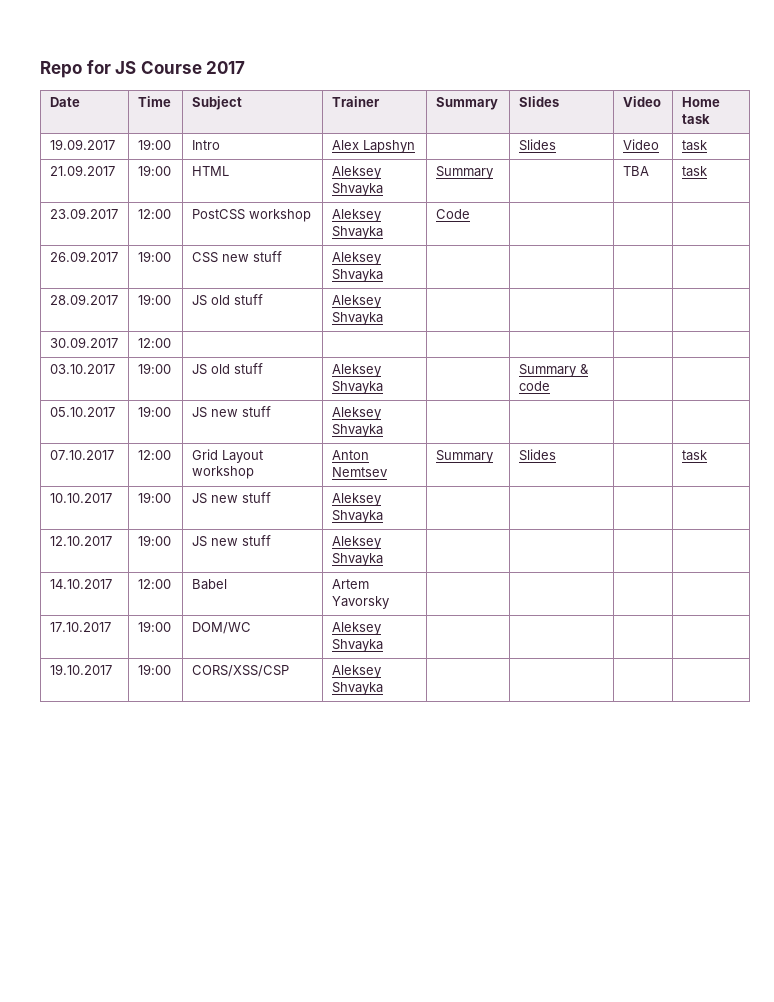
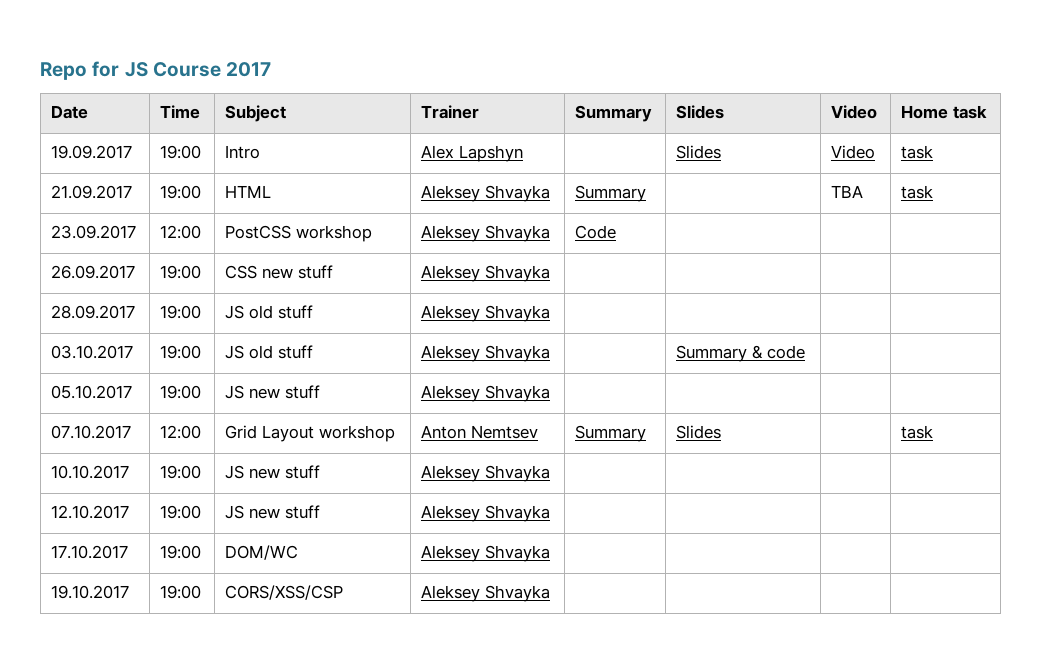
- 30.09.2017 | 12:00 | | | | | |
- 14.10.2017 | 12:00 | Babel | Artem Yavorsky | | | |

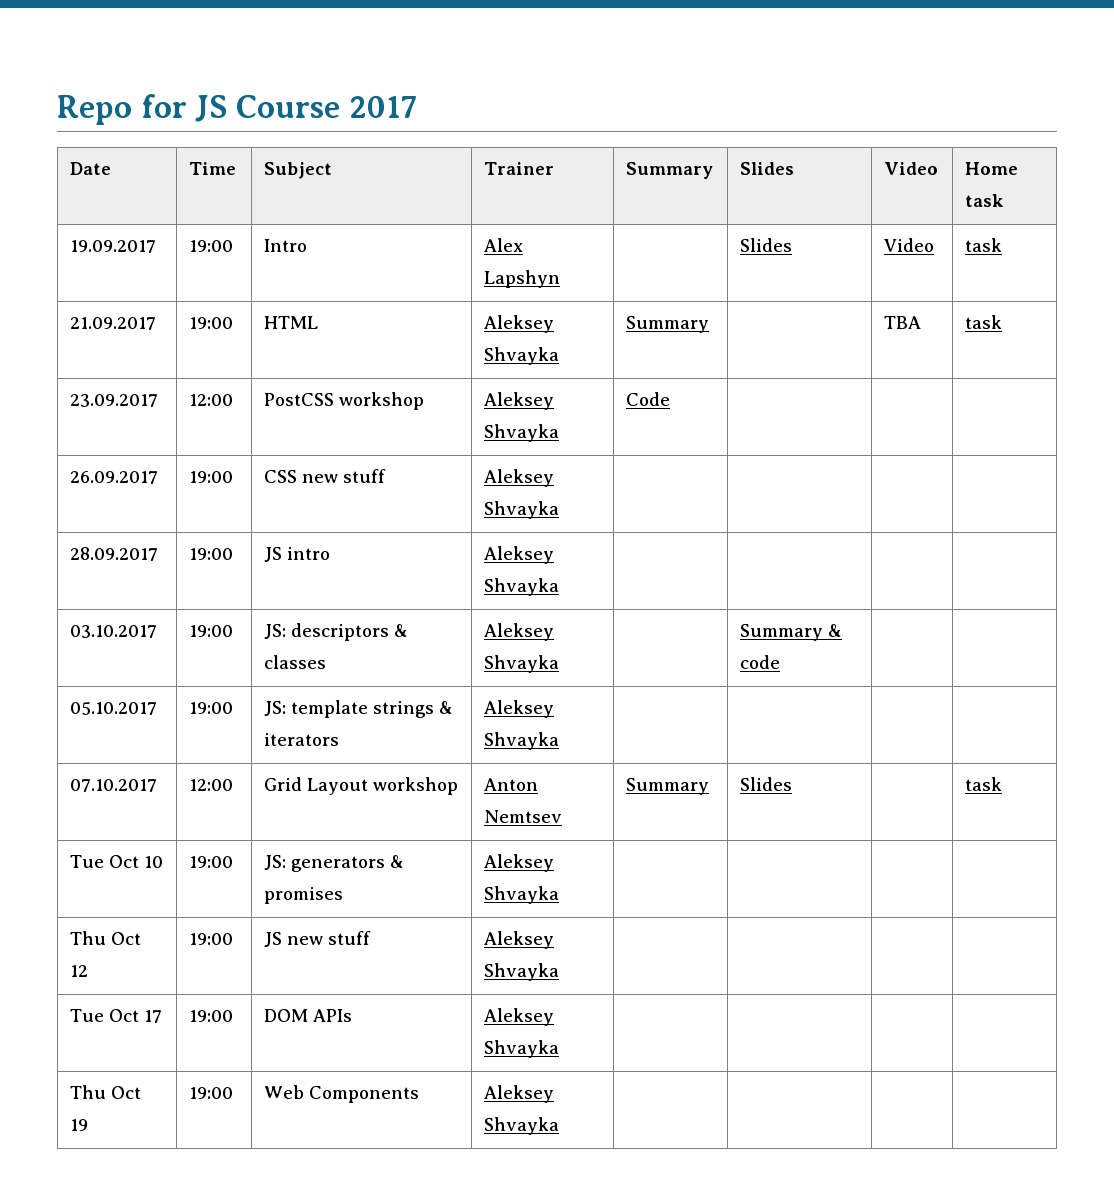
- 28.09.2017 | 19:00 | JS old stuff | Aleksey Shvayka | | | |
+ 28.09.2017 | 19:00 | JS intro | Aleksey Shvayka | | | |
- 03.10.2017 | 19:00 | JS old stuff | Aleksey Shvayka | | Summary & code | |
+ 03.10.2017 | 19:00 | JS: descriptors & classes | Aleksey Shvayka | | Summary & code | |
- 05.10.2017 | 19:00 | JS new stuff | Aleksey Shvayka | | | |
+ 05.10.2017 | 19:00 | JS: template strings & iterators | Aleksey Shvayka | | | |
- 10.10.2017 | 19:00 | JS new stuff | Aleksey Shvayka | | | |
- 12.10.2017 | 19:00 | JS new stuff | Aleksey Shvayka | | | |
- 17.10.2017 | 19:00 | DOM/WC | Aleksey Shvayka | | | |
- 19.10.2017 | 19:00 | CORS/XSS/CSP | Aleksey Shvayka | | | |
+ Tue Oct 10 | 19:00 | JS: generators & promises | Aleksey Shvayka | | | |
+ Thu Oct 12 | 19:00 | JS new stuff | Aleksey Shvayka | | | |
+ Tue Oct 17 | 19:00 | DOM APIs | Aleksey Shvayka | | | |
+ Thu Oct 19 | 19:00 | Web Components | Aleksey Shvayka | | | |

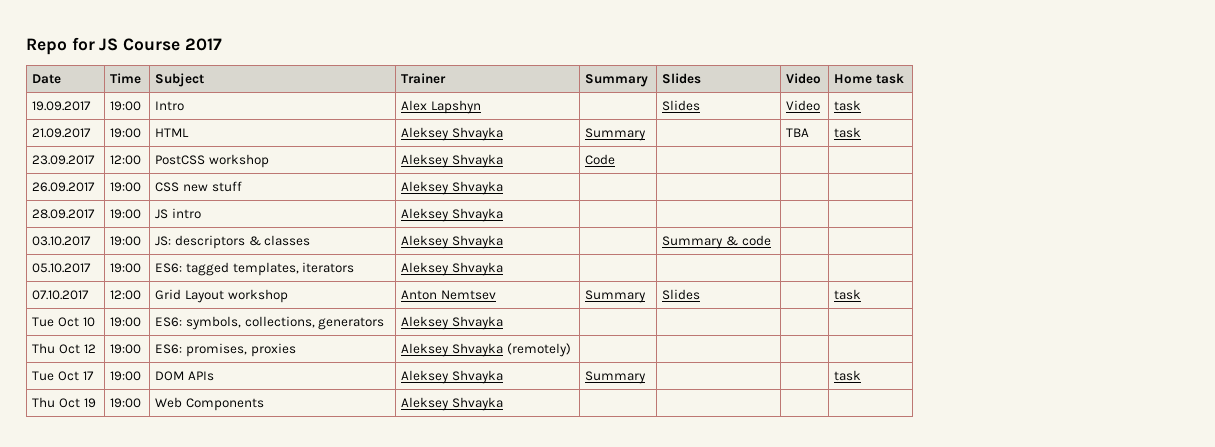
- 05.10.2017 | 19:00 | JS: template strings & iterators | Aleksey Shvayka | | | |
+ 05.10.2017 | 19:00 | ES6: tagged templates, iterators | Aleksey Shvayka | | | |
- Tue Oct 10 | 19:00 | JS: generators & promises | Aleksey Shvayka | | | |
+ Tue Oct 10 | 19:00 | ES6: symbols, collections, generators | Aleksey Shvayka | | | |
- Thu Oct 12 | 19:00 | JS new stuff | Aleksey Shvayka | | | |
+ Thu Oct 12 | 19:00 | ES6: promises, proxies | Aleksey Shvayka (remotely) | | | |
- Tue Oct 17 | 19:00 | DOM APIs | Aleksey Shvayka | | | |
+ Tue Oct 17 | 19:00 | DOM APIs | Aleksey Shvayka | Summary | | | task

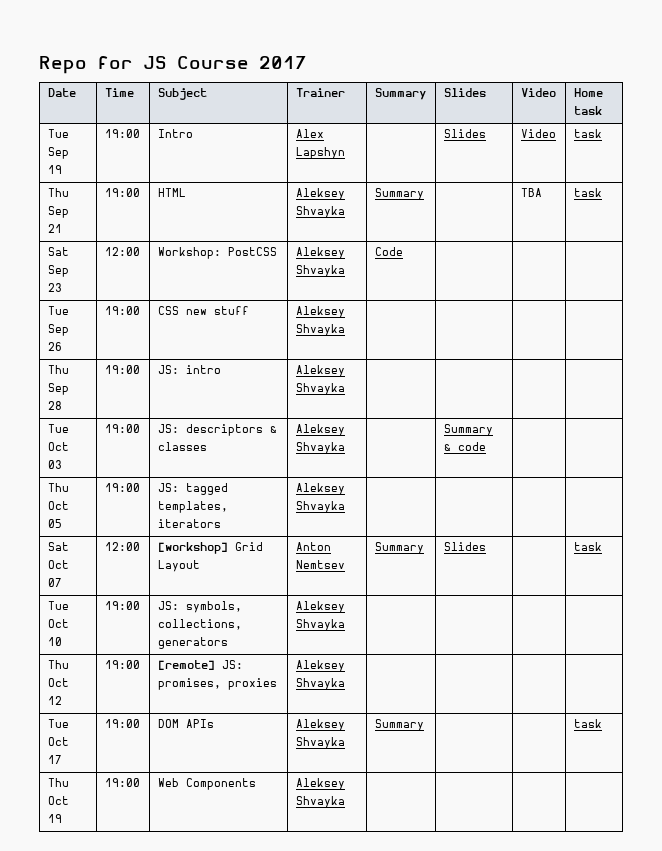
- 19.09.2017 | 19:00 | Intro | Alex Lapshyn | | Slides | Video | task
+ Tue Sep 19 | 19:00 | Intro | Alex Lapshyn | | Slides | Video | task
- 21.09.2017 | 19:00 | HTML | Aleksey Shvayka | Summary | | TBA | task
+ Thu Sep 21 | 19:00 | HTML | Aleksey Shvayka | Summary | | TBA | task
- 23.09.2017 | 12:00 | PostCSS workshop | Aleksey Shvayka | Code | | |
+ Sat Sep 23 | 12:00 | Workshop: PostCSS | Aleksey Shvayka | Code | | |
- 26.09.2017 | 19:00 | CSS new stuff | Aleksey Shvayka | | | |
+ Tue Sep 26 | 19:00 | CSS new stuff | Aleksey Shvayka | | | |
- 28.09.2017 | 19:00 | JS intro | Aleksey Shvayka | | | |
+ Thu Sep 28 | 19:00 | JS: intro | Aleksey Shvayka | | | |
- 03.10.2017 | 19:00 | JS: descriptors & classes | Aleksey Shvayka | | Summary & code | |
+ Tue Oct 03 | 19:00 | JS: descriptors & classes | Aleksey Shvayka | | Summary & code | |
- 05.10.2017 | 19:00 | ES6: tagged templates, iterators | Aleksey Shvayka | | | |
+ Thu Oct 05 | 19:00 | JS: tagged templates, iterators | Aleksey Shvayka | | | |
- 07.10.2017 | 12:00 | Grid Layout workshop | Anton Nemtsev | Summary | Slides | | task
+ Sat Oct 07 | 12:00 | [workshop] Grid Layout | Anton Nemtsev | Summary | Slides | | task
- Tue Oct 10 | 19:00 | ES6: symbols, collections, generators | Aleksey Shvayka | | | |
+ Tue Oct 10 | 19:00 | JS: symbols, collections, generators | Aleksey Shvayka | | | |
- Thu Oct 12 | 19:00 | ES6: promises, proxies | Aleksey Shvayka (remotely) | | | |
+ Thu Oct 12 | 19:00 | [remote] JS: promises, proxies | Aleksey Shvayka | | | |

